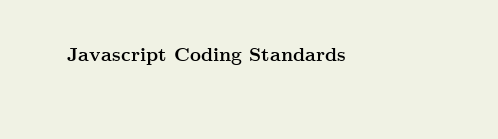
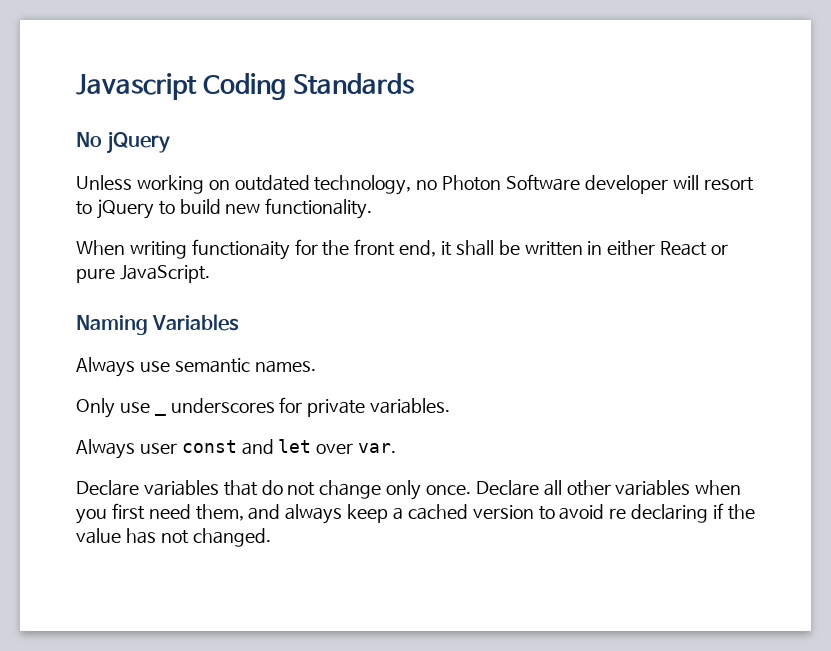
+ No jQuery
+ Unless working on outdated technology, no Photon Software developer will resort to jQuery to build new functionality.
+ When writing functionaity for the front end, it shall be written in either React or pure JavaScript.
+ Naming Variables
+ Always use semantic names.
+ Only use _ underscores for private variables.
+ Always user const and let over var.
+ Declare variables that do not change only once. Declare all other variables when you first need them, and always keep a cached version to avoid re declaring if the value has not changed.

